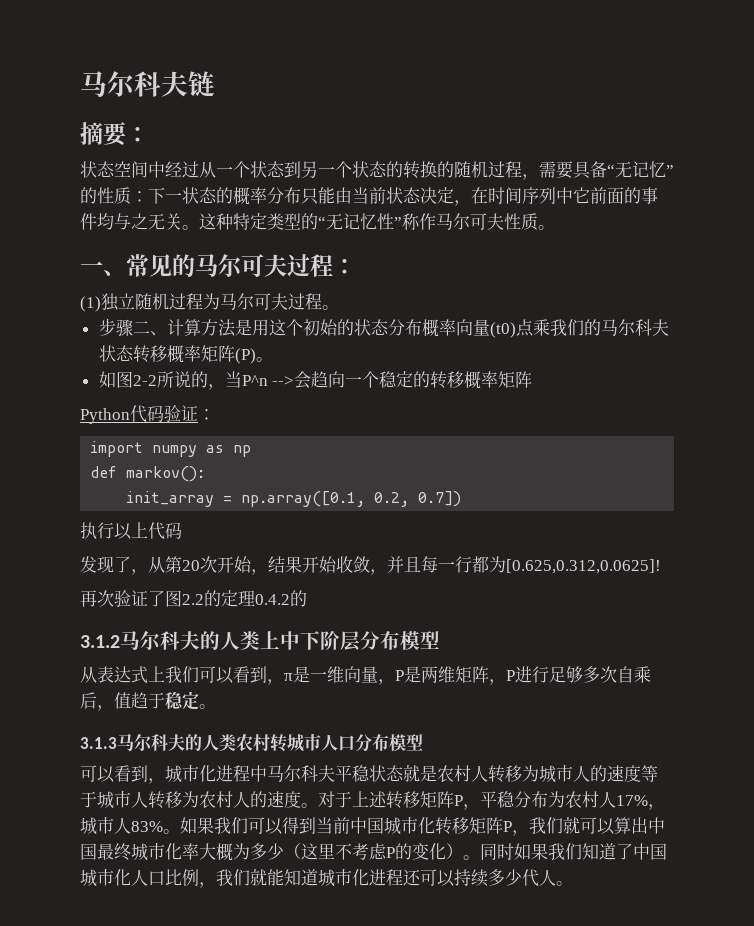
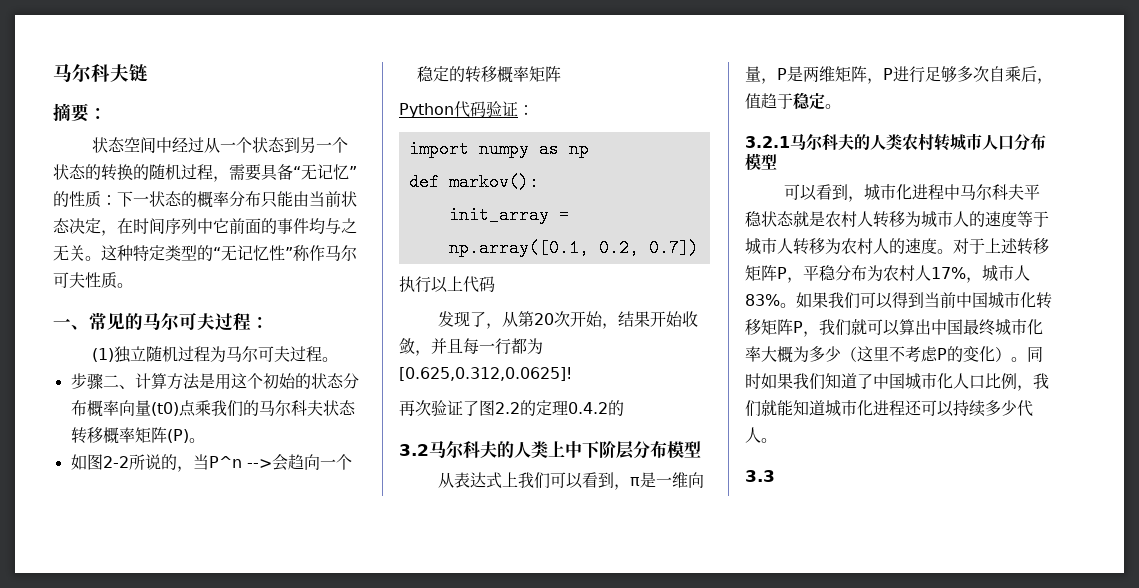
- 3.1.2马尔科夫的人类上中下阶层分布模型
+ 3.2马尔科夫的人类上中下阶层分布模型
- 3.1.3马尔科夫的人类农村转城市人口分布模型
+ 3.2.1马尔科夫的人类农村转城市人口分布模型
+ 3.3

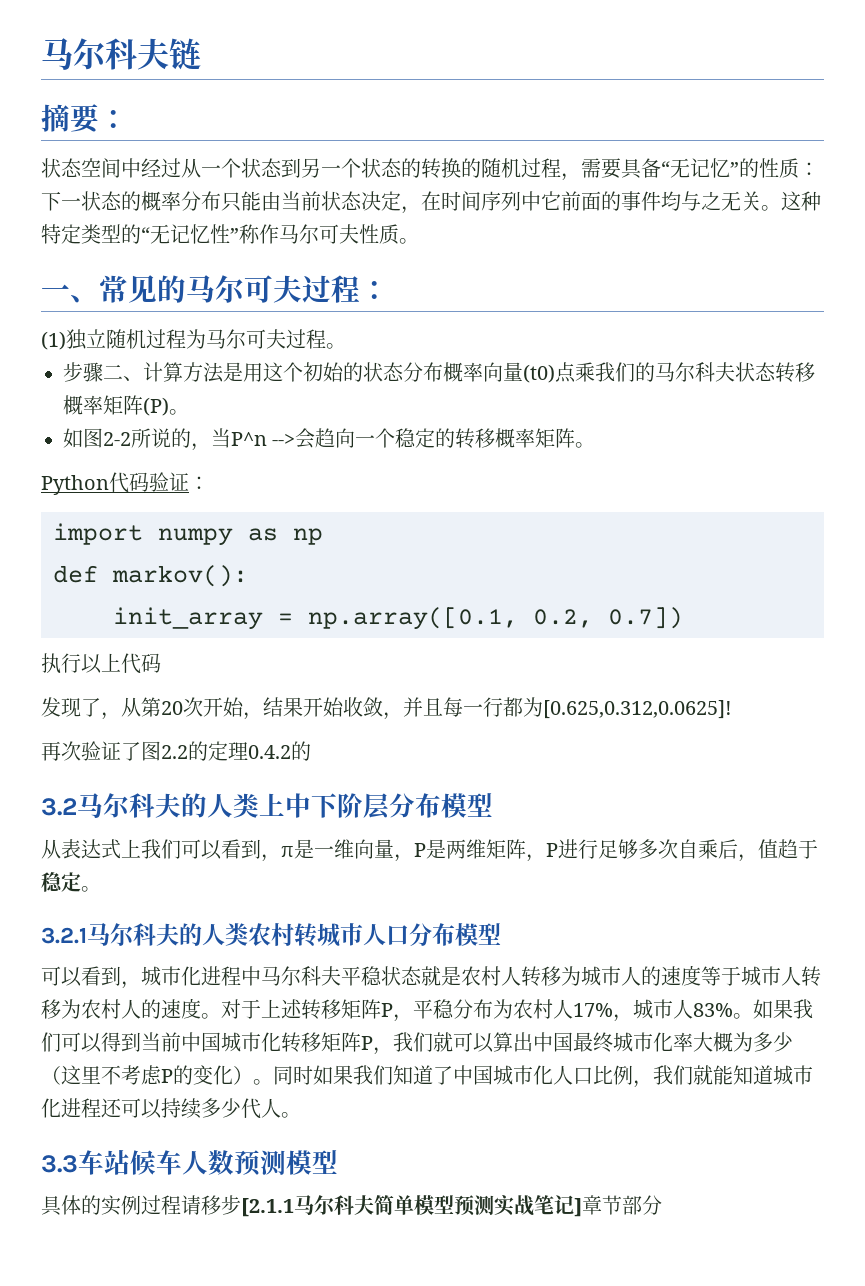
- 如图2-2所说的，当P^n -->会趋向一个稳定的转移概率矩阵
+ 如图2-2所说的，当P^n -->会趋向一个稳定的转移概率矩阵。
- 3.3
+ 3.3车站候车人数预测模型
+ 具体的实例过程请移步[2.1.1马尔科夫简单模型预测实战笔记]章节部分

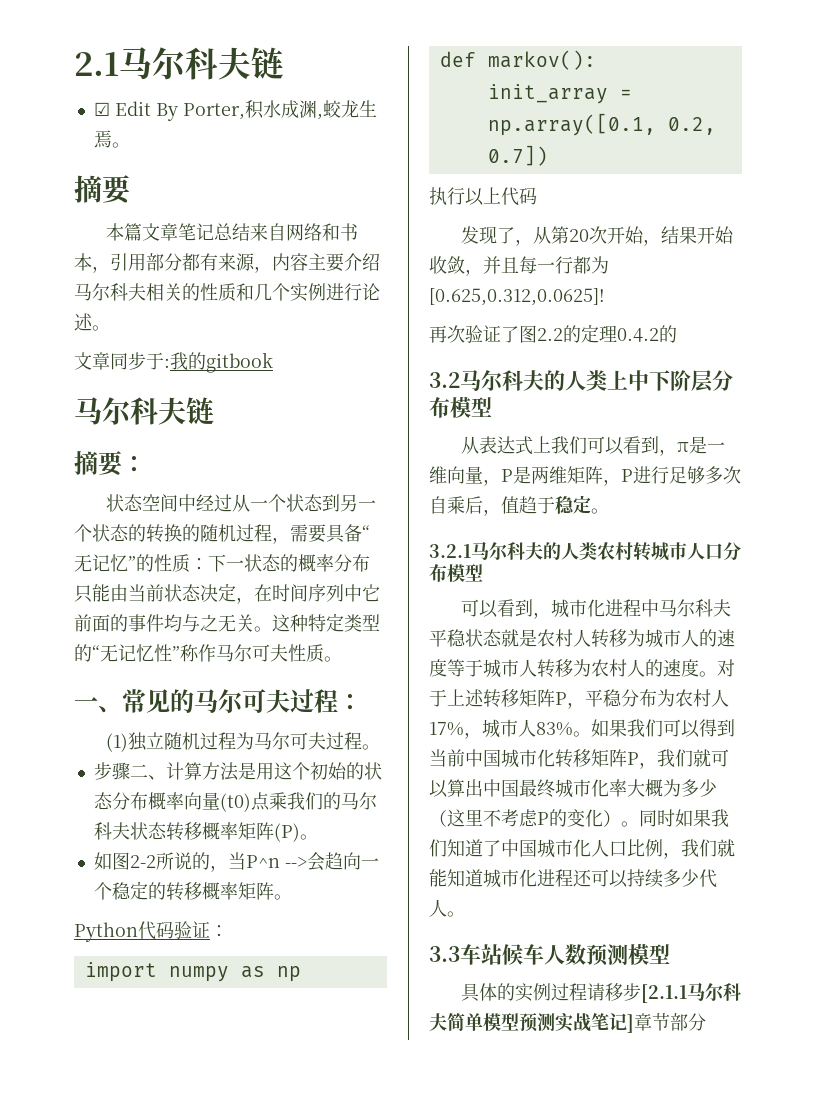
+ 2.1马尔科夫链
+ ☑ Edit By Porter,积水成渊,蛟龙生焉。
+ 摘要
+ 本篇文章笔记总结来自网络和书本，引用部分都有来源，内容主要介绍马尔科夫相关的性质和几个实例进行论述。
+ 文章同步于:我的gitbook

